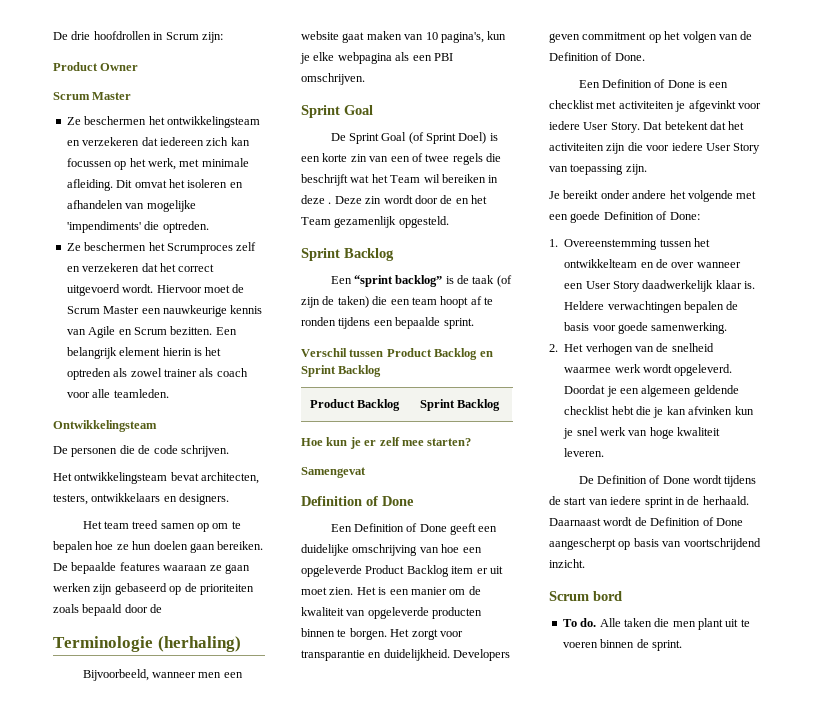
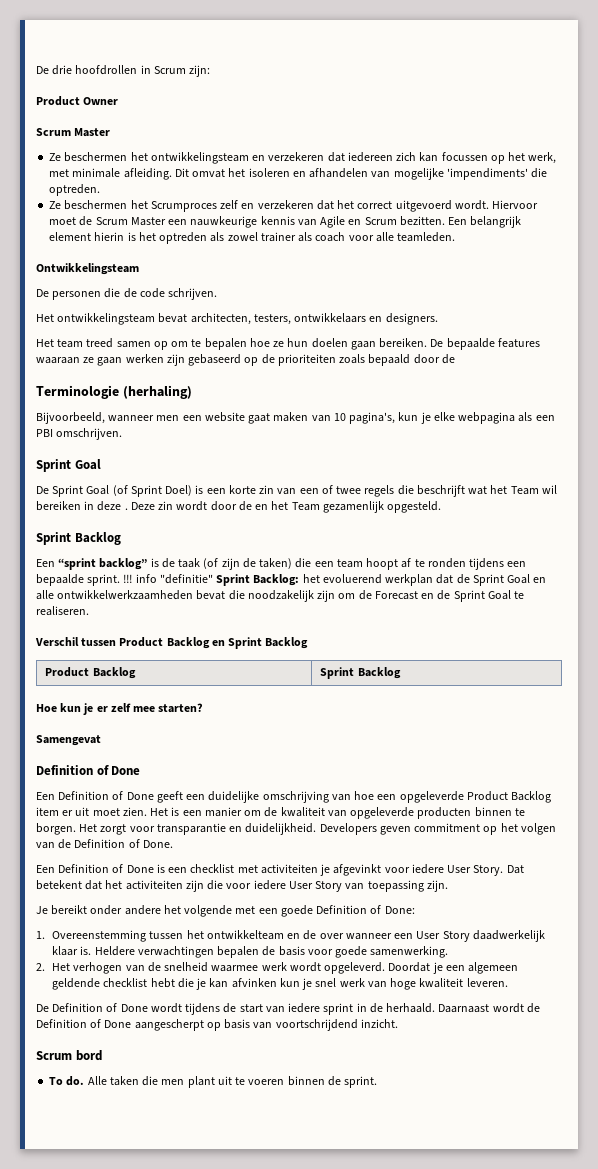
+ !!! info "definitie" Sprint Backlog: het evoluerend werkplan dat de Sprint Goal en alle ontwikkelwerkzaamheden bevat die noodzakelijk zijn om de Forecast en de Sprint Goal te realiseren.

